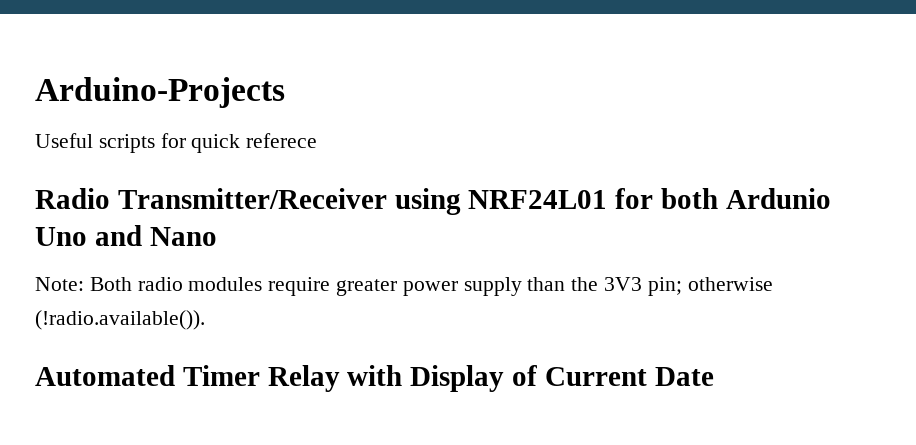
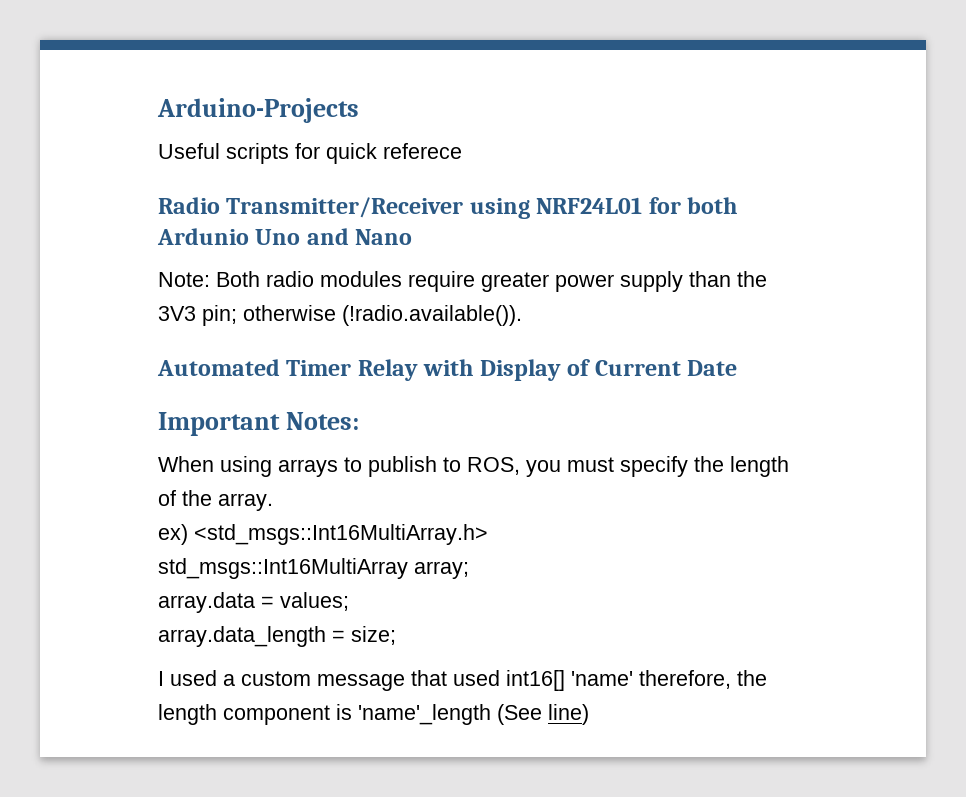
+ Important Notes:
+ When using arrays to publish to ROS, you must specify the length of the array.
+ ex) <std_msgs::Int16MultiArray.h>
+ std_msgs::Int16MultiArray array;
+ array.data = values;
+ array.data_length = size;
+ I used a custom message that used int16[] 'name' therefore, the length component is 'name'_length (See line)

